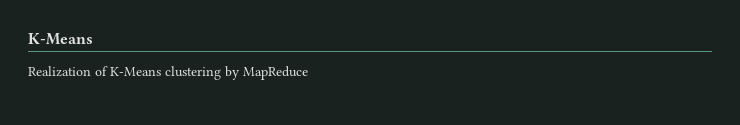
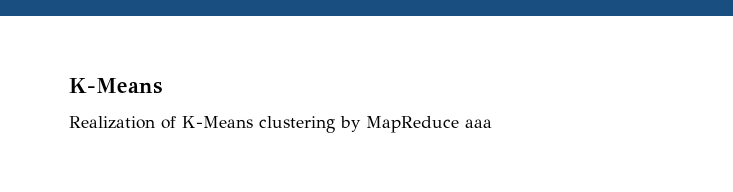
- Realization of K-Means clustering by MapReduce
+ Realization of K-Means clustering by MapReduce aaa

